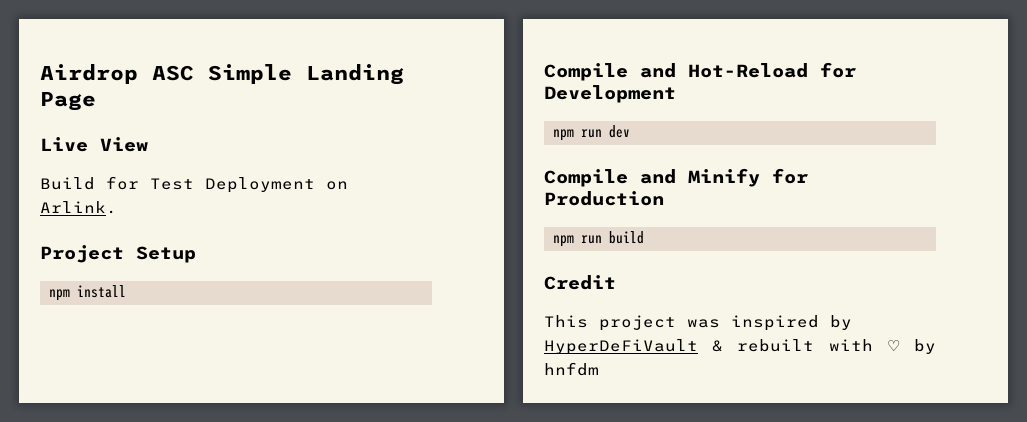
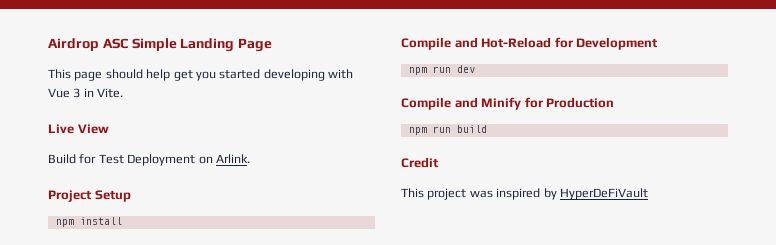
+ This page should help get you started developing with Vue 3 in Vite.
- This project was inspired by HyperDeFiVault & rebuilt with ♡ by hnfdm
+ This project was inspired by HyperDeFiVault

